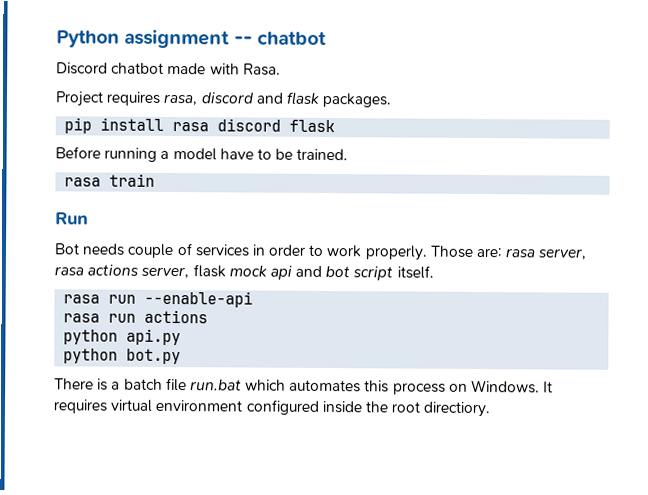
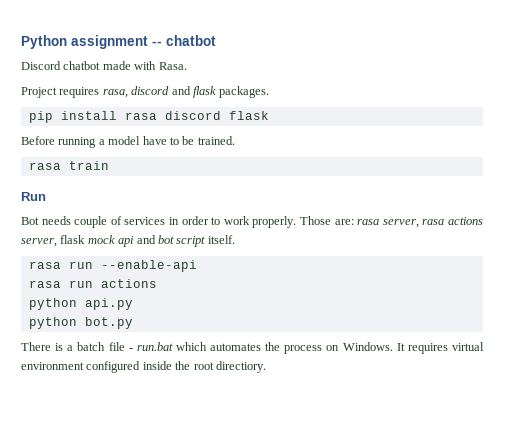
- There is a batch file run.bat which automates this process on Windows.
+ There is a batch file - run.bat which automates the process on Windows.

